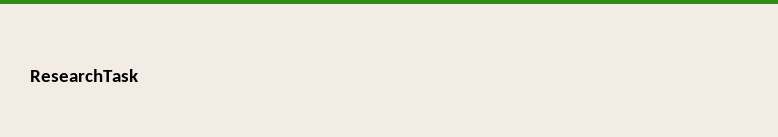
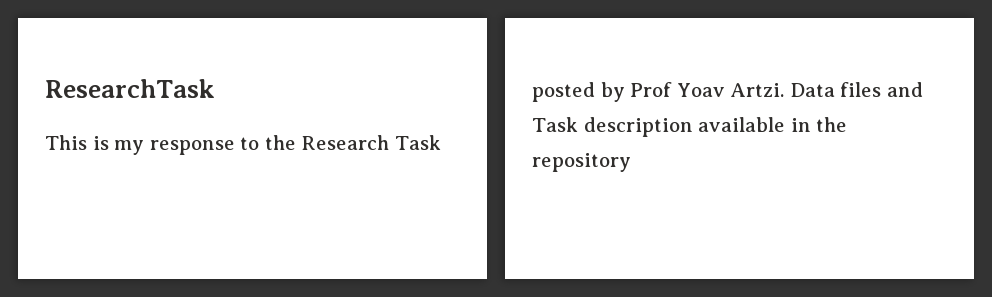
+ This is my response to the Research Task posted by Prof Yoav Artzi. Data files and Task description available in the repository

